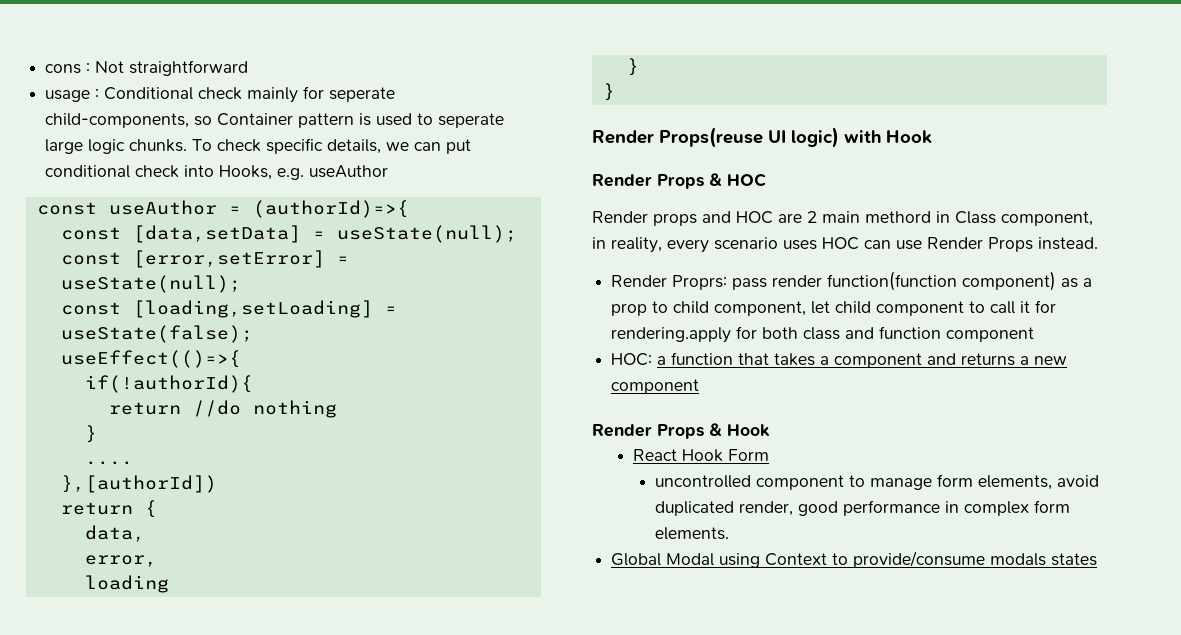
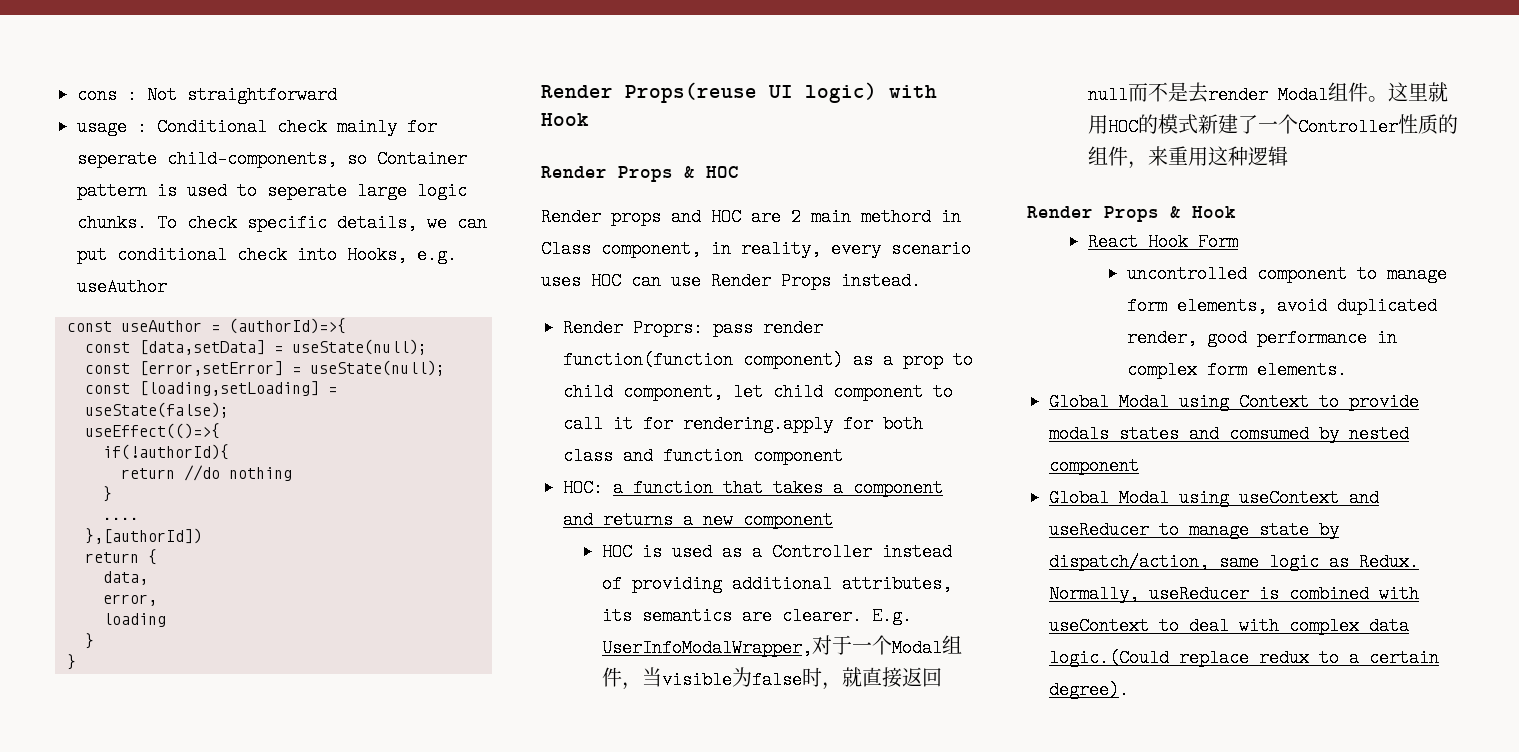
+ HOC is used as a Controller instead of providing additional attributes, its semantics are clearer. E.g. UserInfoModalWrapper,对于一个Modal组件，当visible为false时，就直接返回null而不是去render Modal组件。这里就用HOC的模式新建了一个Controller性质的组件，来重用这种逻辑
- Global Modal using Context to provide/consume modals states
+ Global Modal using Context to provide modals states and comsumed by nested component
+ Global Modal using useContext and useReducer to manage state by dispatch/action, same logic as Redux. Normally, useReducer is combined with useContext to deal with complex data logic.(Could replace redux to a certain degree).

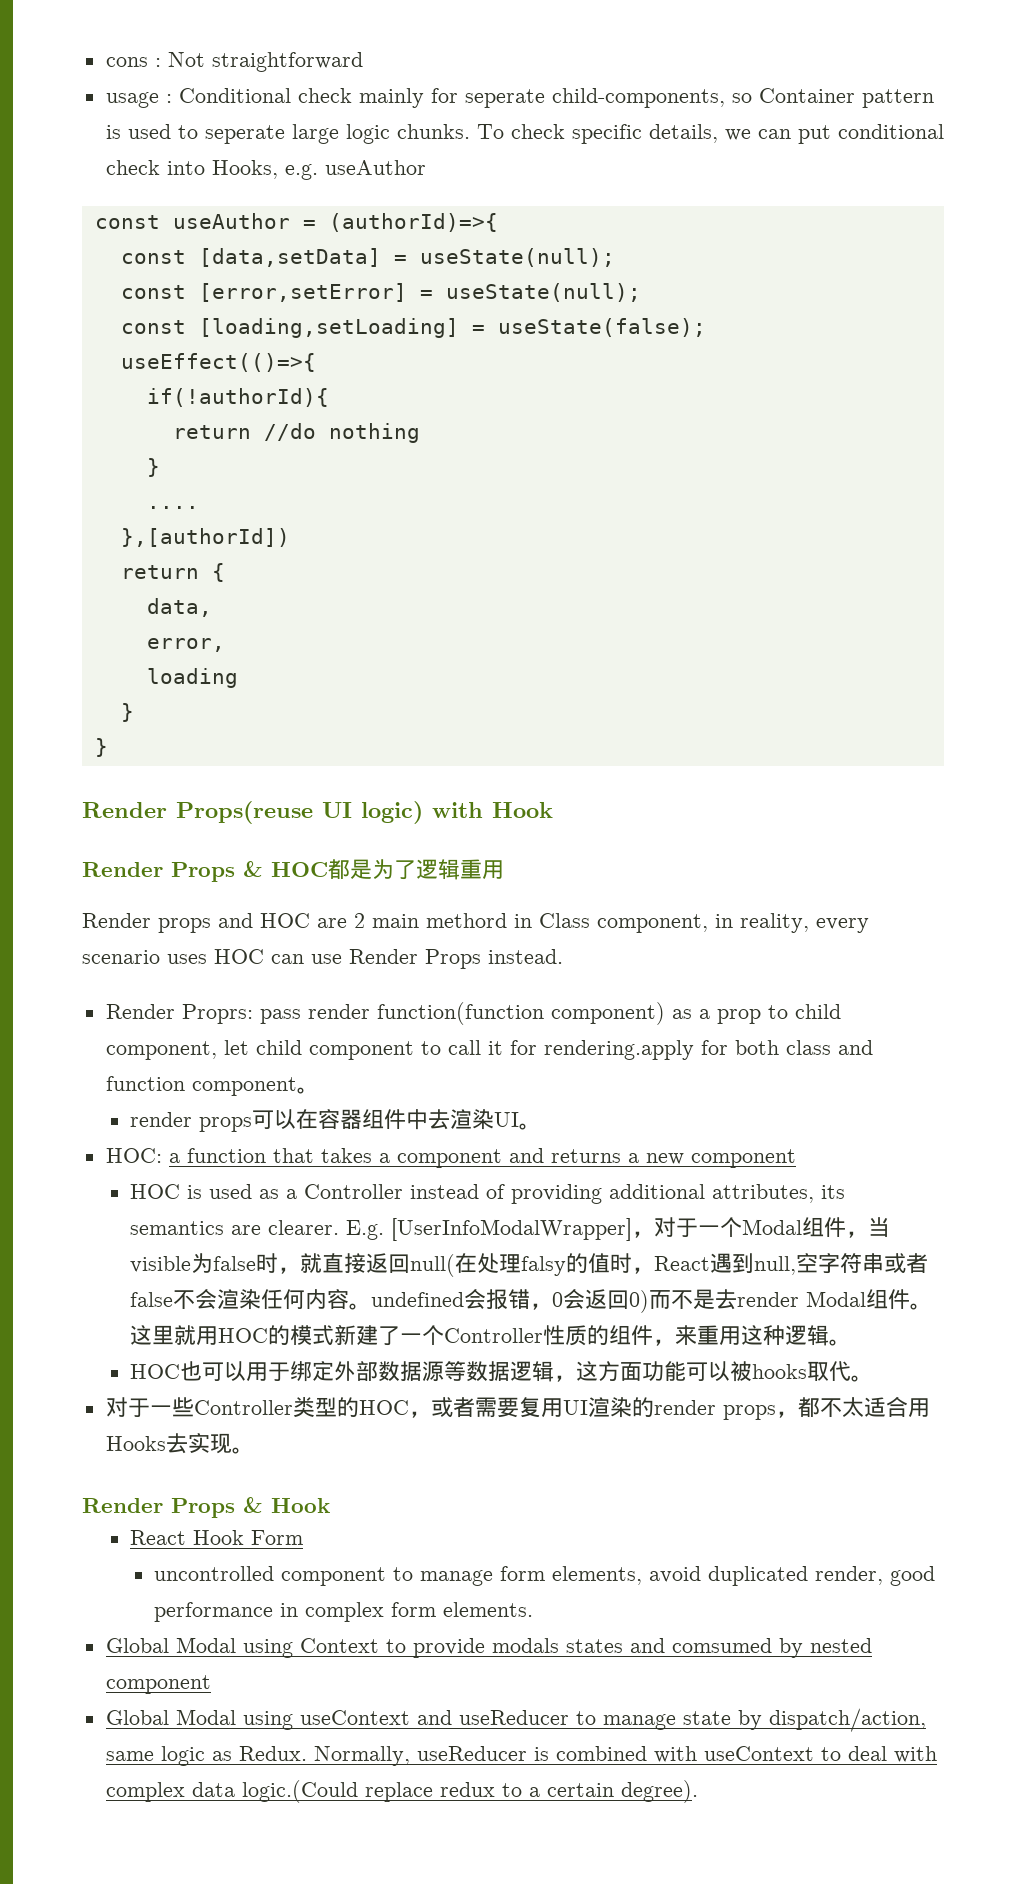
- Render Props & HOC
+ Render Props & HOC都是为了逻辑重用
- Render Proprs: pass render function(function component) as a prop to child component, let child component to call it for rendering.apply for both class and function component
+ Render Proprs: pass render function(function component) as a prop to child component, let child component to call it for rendering.apply for both class and function component。
+ render props可以在容器组件中去渲染UI。
- E.g. UserInfoModalWrapper,对于一个Modal组件，当visible为false时，就直接返回null而不是去render Modal组件。
+ E.g. [UserInfoModalWrapper]，对于一个Modal组件，当visible为false时，就直接返回null(在处理falsy的值时，React遇到null,空字符串或者false不会渲染任何内容。undefined会报错，0会返回0)而不是去render Modal组件。
- 这里就用HOC的模式新建了一个Controller性质的组件，来重用这种逻辑
+ 这里就用HOC的模式新建了一个Controller性质的组件，来重用这种逻辑。
+ HOC也可以用于绑定外部数据源等数据逻辑，这方面功能可以被hooks取代。
+ 对于一些Controller类型的HOC，或者需要复用UI渲染的render props，都不太适合用Hooks去实现。

